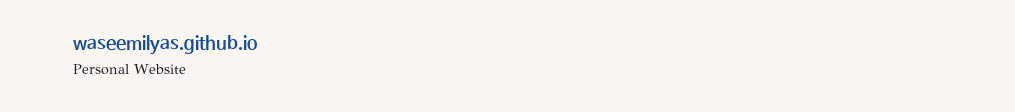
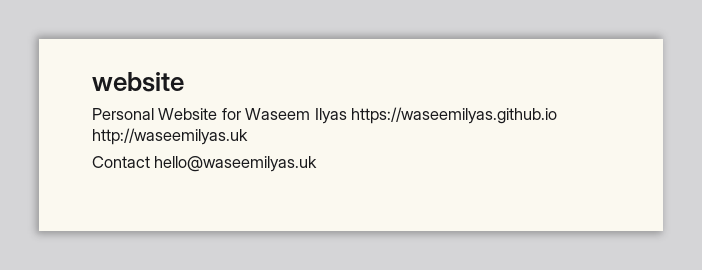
- waseemilyas.github.io
+ website
- Personal Website
+ Personal Website for Waseem Ilyas https://waseemilyas.github.io http://waseemilyas.uk
+ Contact hello@waseemilyas.uk

